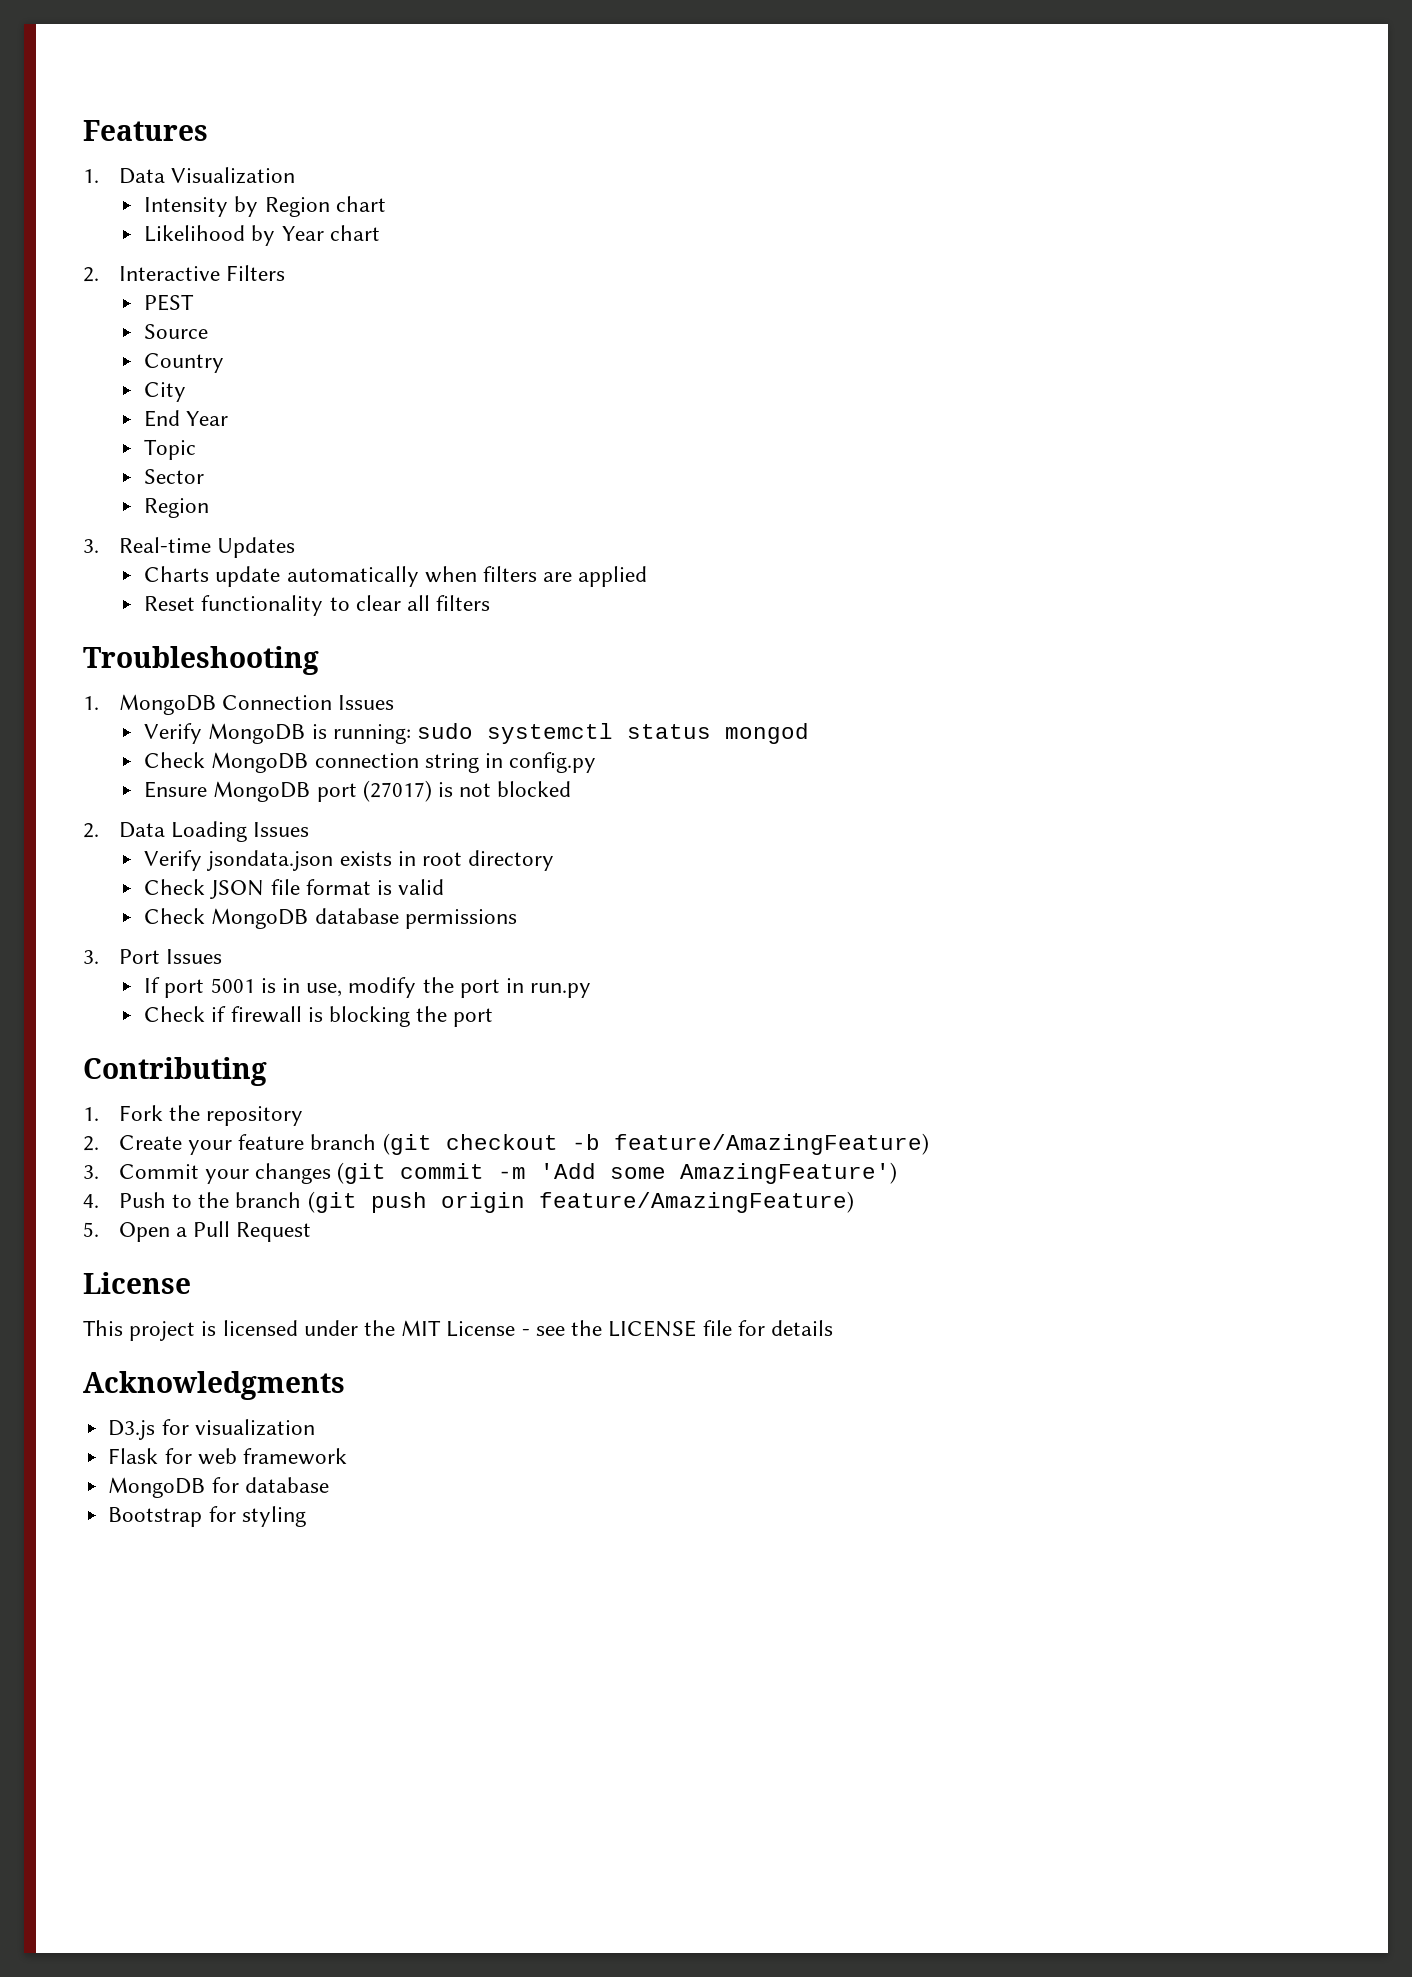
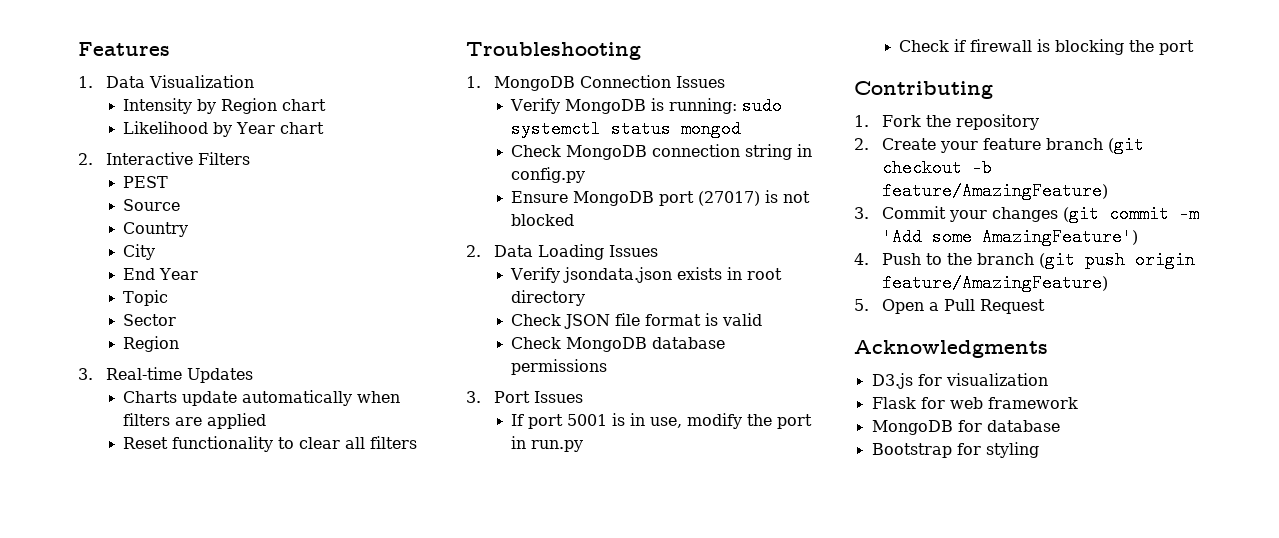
  5. Open a Pull Request
- License
- This project is licensed under the MIT License - see the LICENSE file for details

